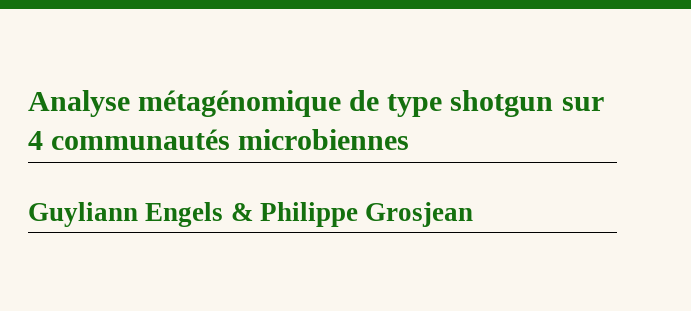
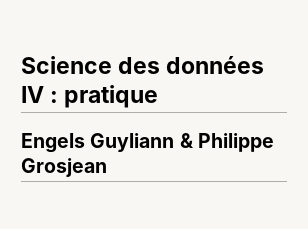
- Analyse métagénomique de type shotgun sur 4 communautés microbiennes
- Guyliann Engels & Philippe Grosjean
+ Science des données IV : pratique
+ Engels Guyliann & Philippe Grosjean

